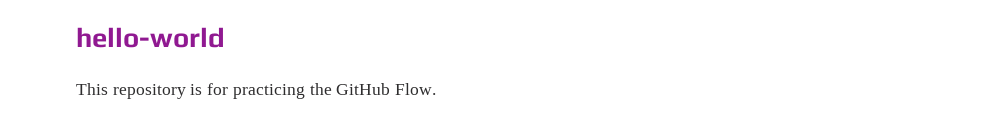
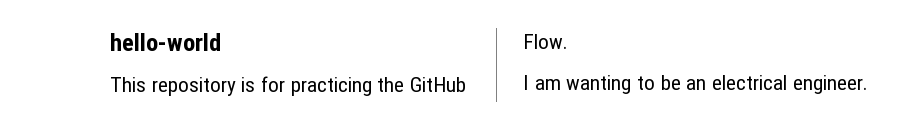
+ I am wanting to be an electrical engineer.

